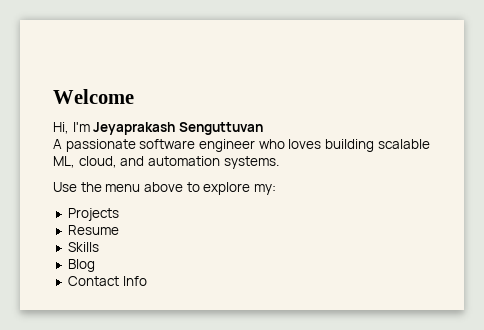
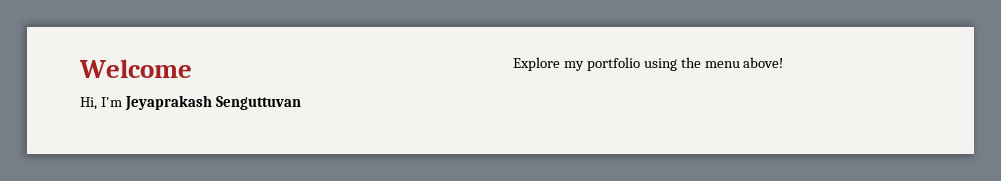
- A passionate software engineer who loves building scalable ML, cloud, and automation systems.
- Use the menu above to explore my:
- Projects
- Resume
- Skills
- Blog
- Contact Info
+ Explore my portfolio using the menu above!

